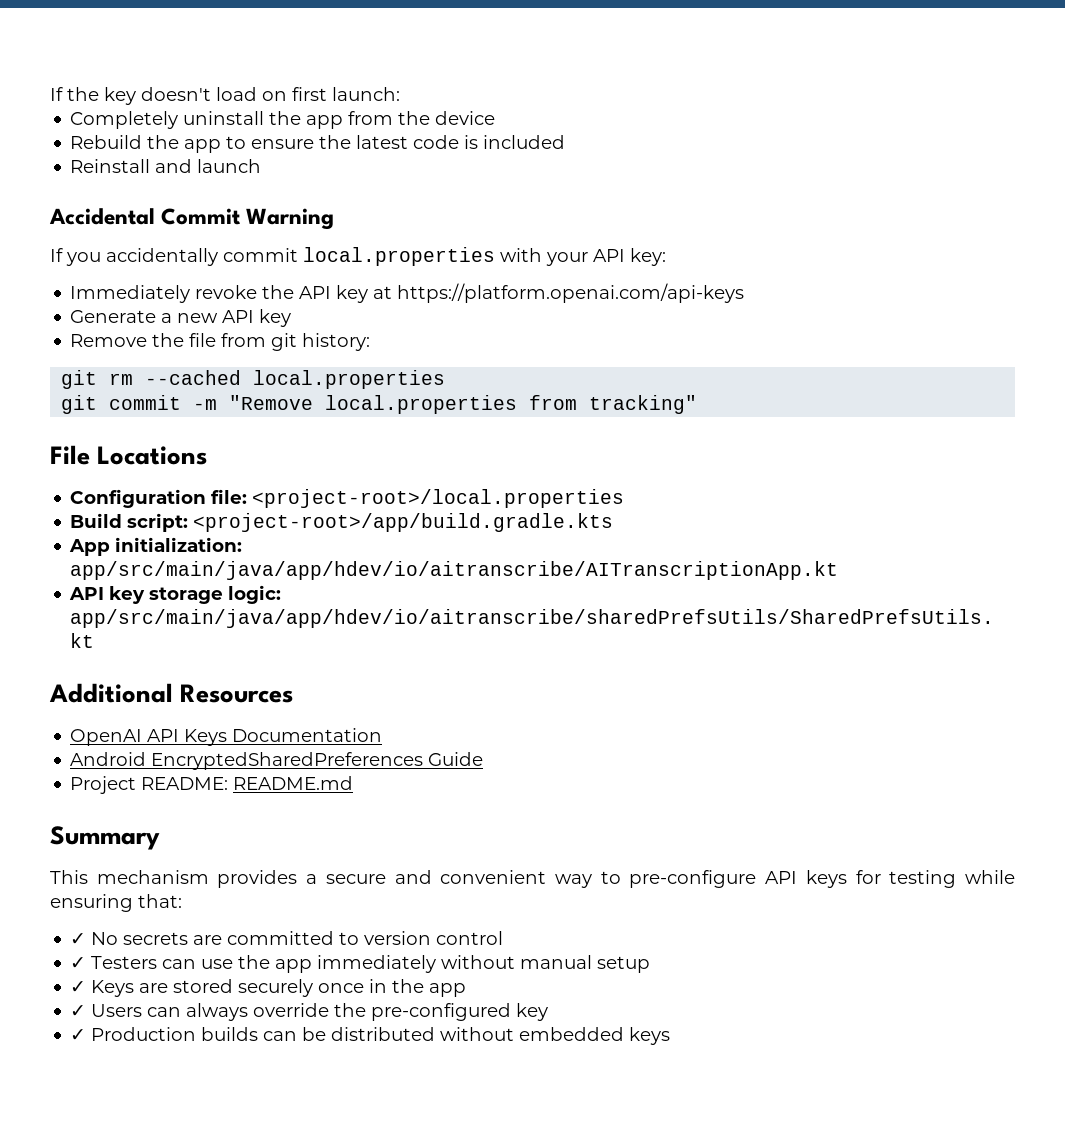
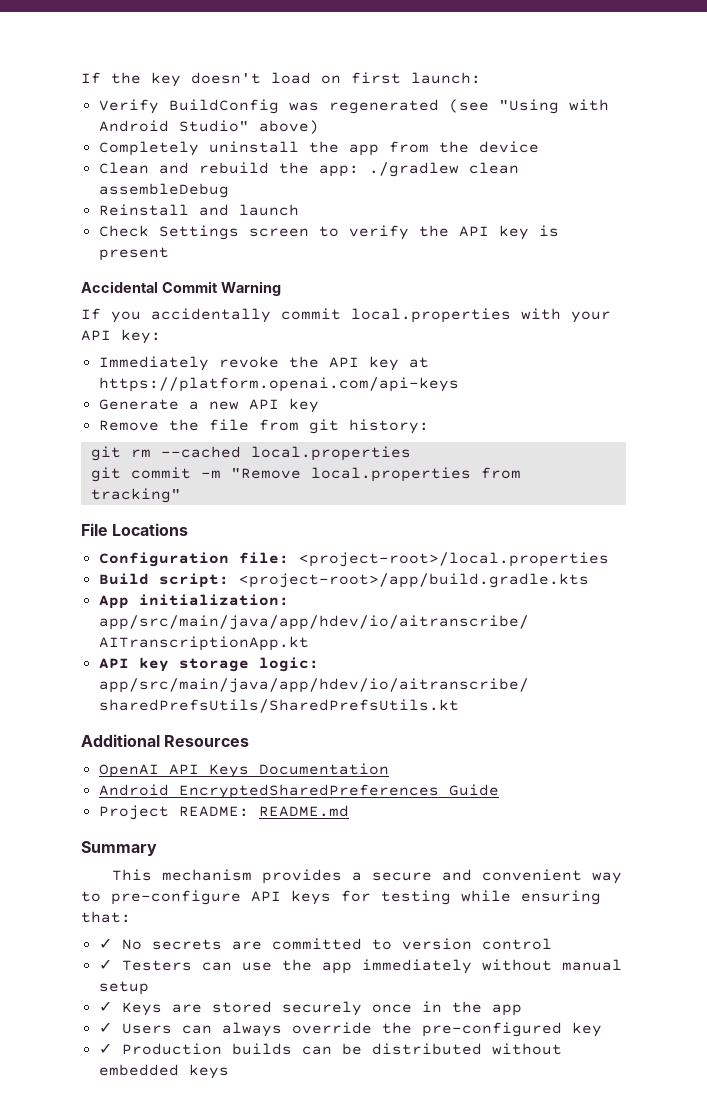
+ Verify BuildConfig was regenerated (see "Using with Android Studio" above)
- Rebuild the app to ensure the latest code is included
+ Clean and rebuild the app: ./gradlew clean assembleDebug
  Reinstall and launch
+ Check Settings screen to verify the API key is present

